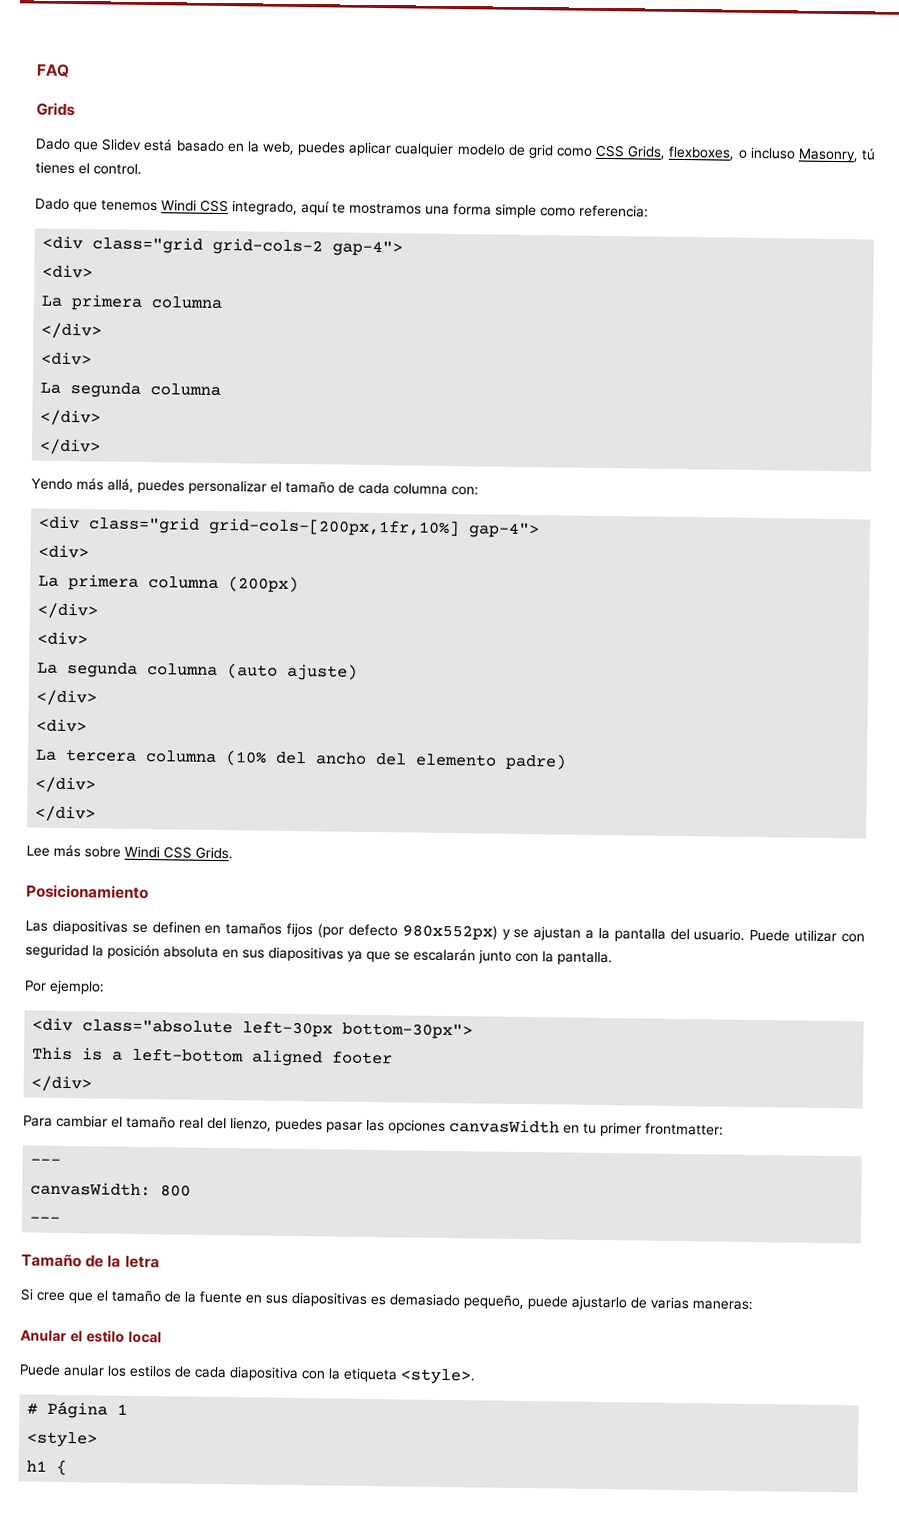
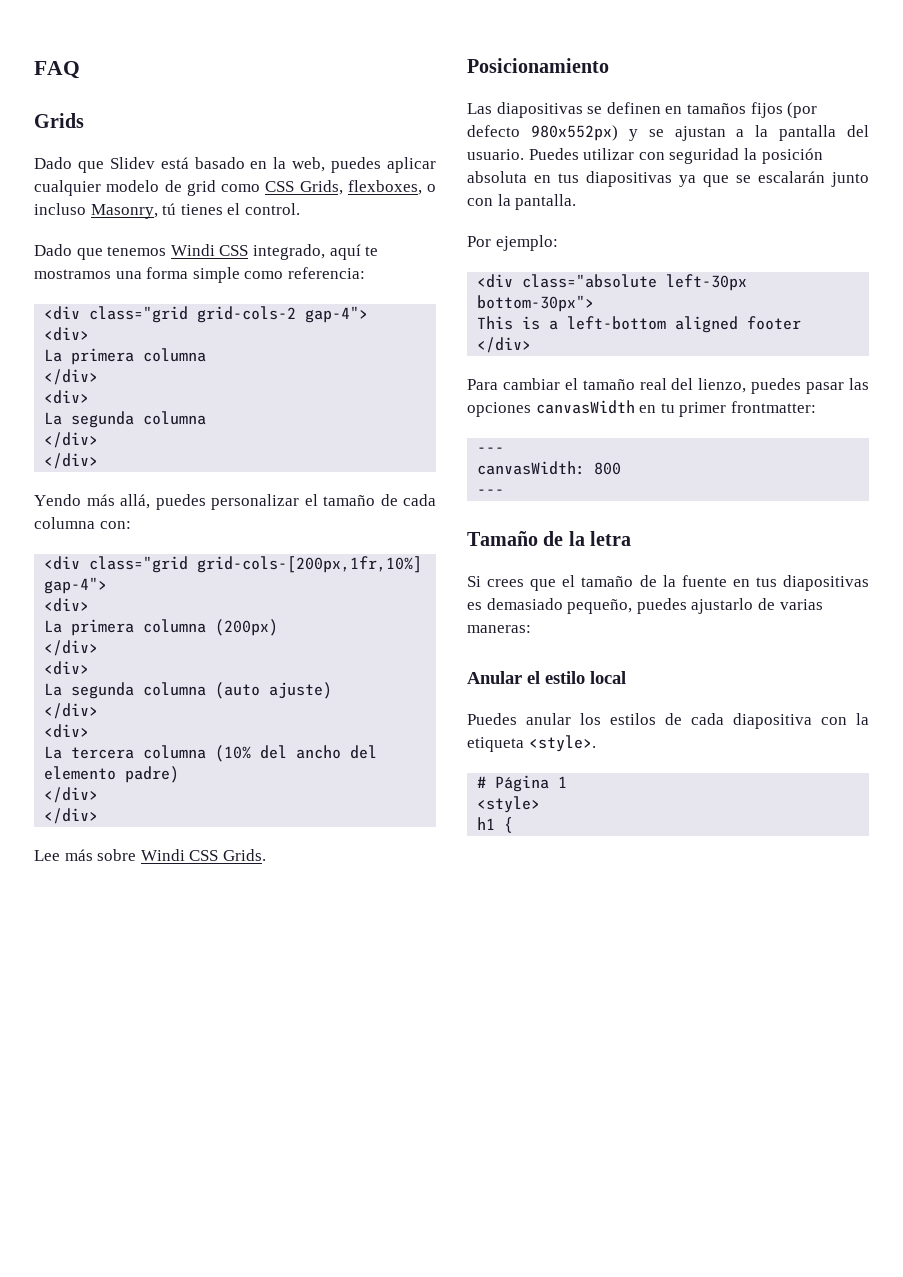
- Puede utilizar con seguridad la posición absoluta en sus diapositivas ya que se escalarán junto con la pantalla.
+ Puedes utilizar con seguridad la posición absoluta en tus diapositivas ya que se escalarán junto con la pantalla.
- Si cree que el tamaño de la fuente en sus diapositivas es demasiado pequeño, puede ajustarlo de varias maneras:
+ Si crees que el tamaño de la fuente en tus diapositivas es demasiado pequeño, puedes ajustarlo de varias maneras:
- Puede anular los estilos de cada diapositiva con la etiqueta <style>.
+ Puedes anular los estilos de cada diapositiva con la etiqueta <style>.

